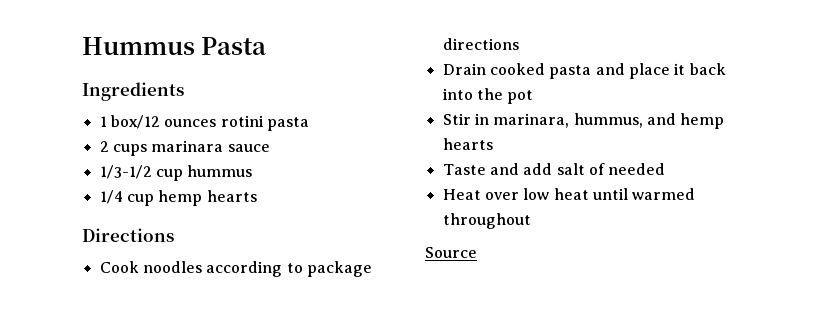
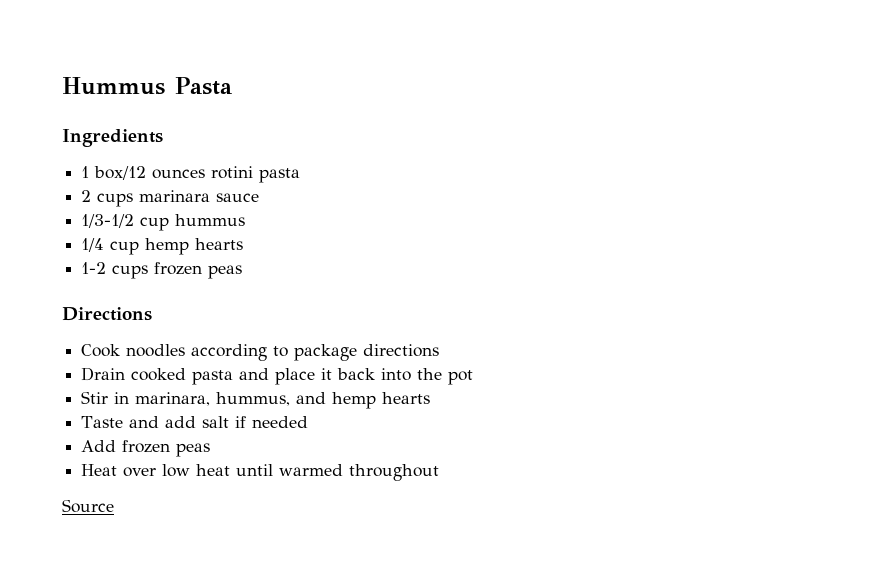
+ 1-2 cups frozen peas
- Taste and add salt of needed
+ Taste and add salt if needed
+ Add frozen peas

